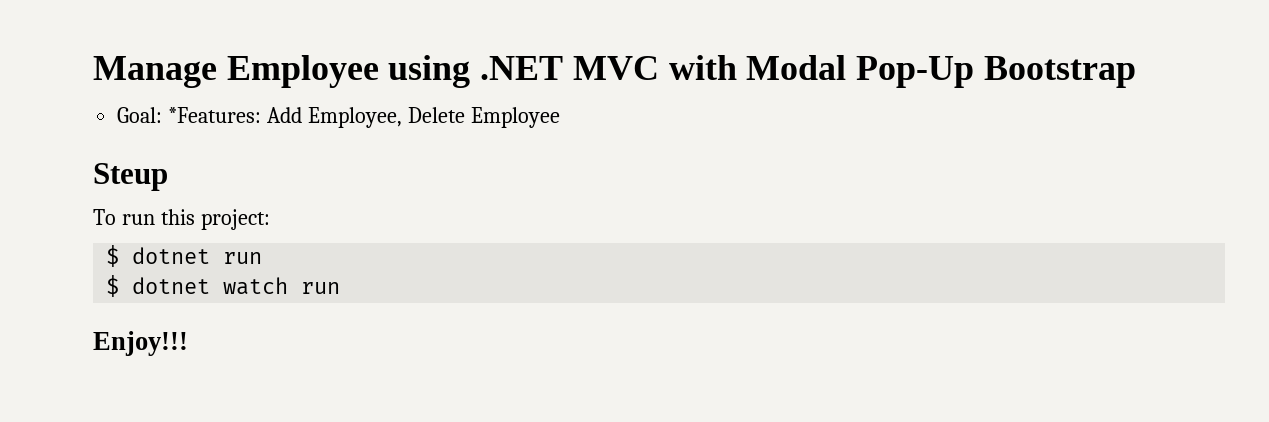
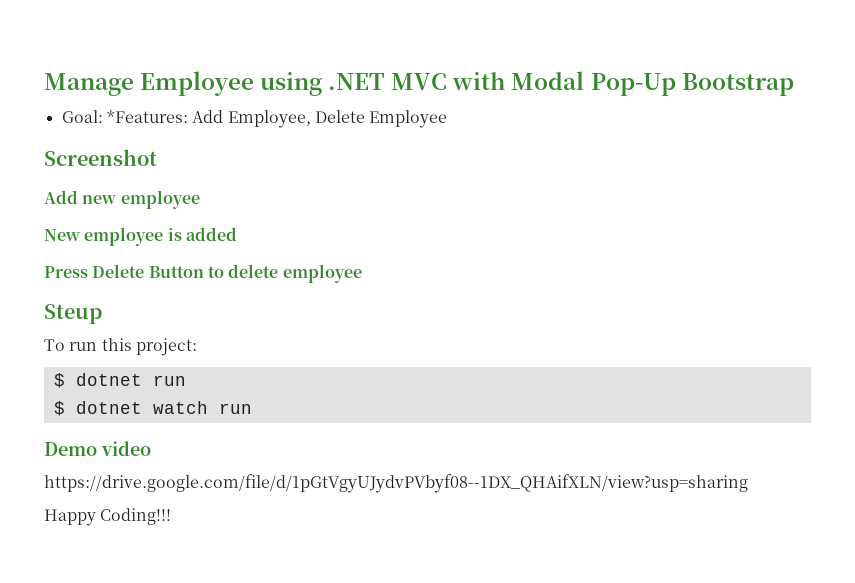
+ Screenshot
+ Add new employee
+ New employee is added
+ Press Delete Button to delete employee
- Enjoy!!!
+ Demo video
+ https://drive.google.com/file/d/1pGtVgyUJydvPVbyf08--1DX_QHAifXLN/view?usp=sharing
+ Happy Coding!!!

